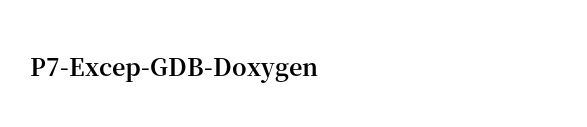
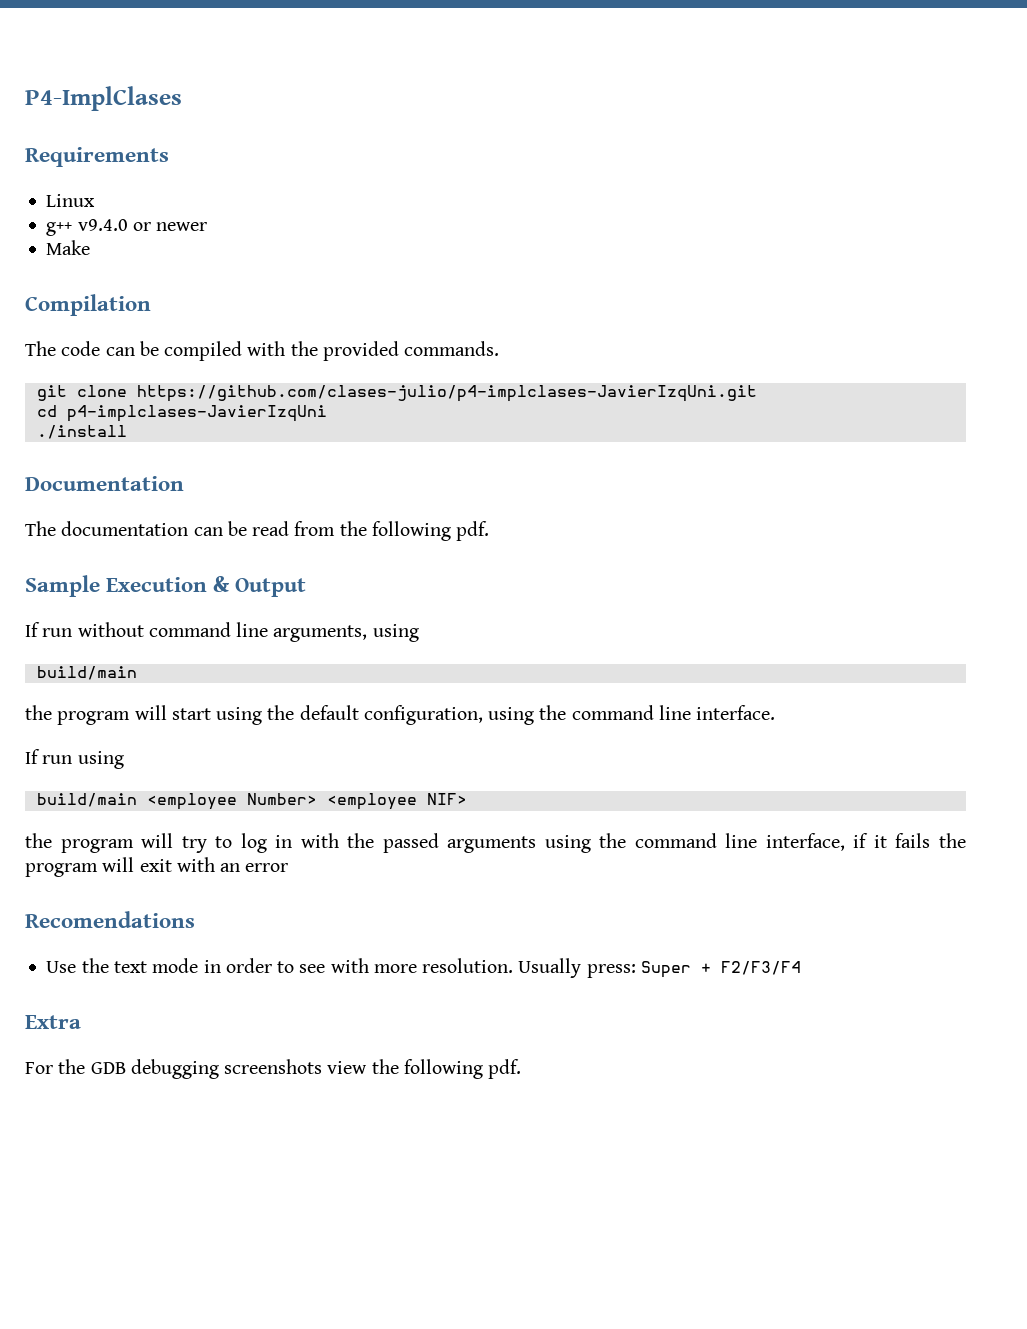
- P7-Excep-GDB-Doxygen
+ P4-ImplClases
+ Requirements
+ Linux
+ g++ v9.4.0 or newer
+ Make
+ Compilation
+ The code can be compiled with the provided commands.
+ git clone https://github.com/clases-julio/p4-implclases-JavierIzqUni.git
+ cd p4-implclases-JavierIzqUni
+ ./install
+ Documentation
+ The documentation can be read from the following pdf.
+ Sample Execution & Output
+ If run without command line arguments, using
+ build/main
+ the program will start using the default configuration, using the command line interface.
+ If run using
+ build/main <employee Number> <employee NIF>
+ the program will try to log in with the passed arguments using the command line interface, if it fails the program will exit with an error
+ Recomendations
+ Use the text mode in order to see with more resolution. Usually press: Super + F2/F3/F4
+ Extra
+ For the GDB debugging screenshots view the following pdf.

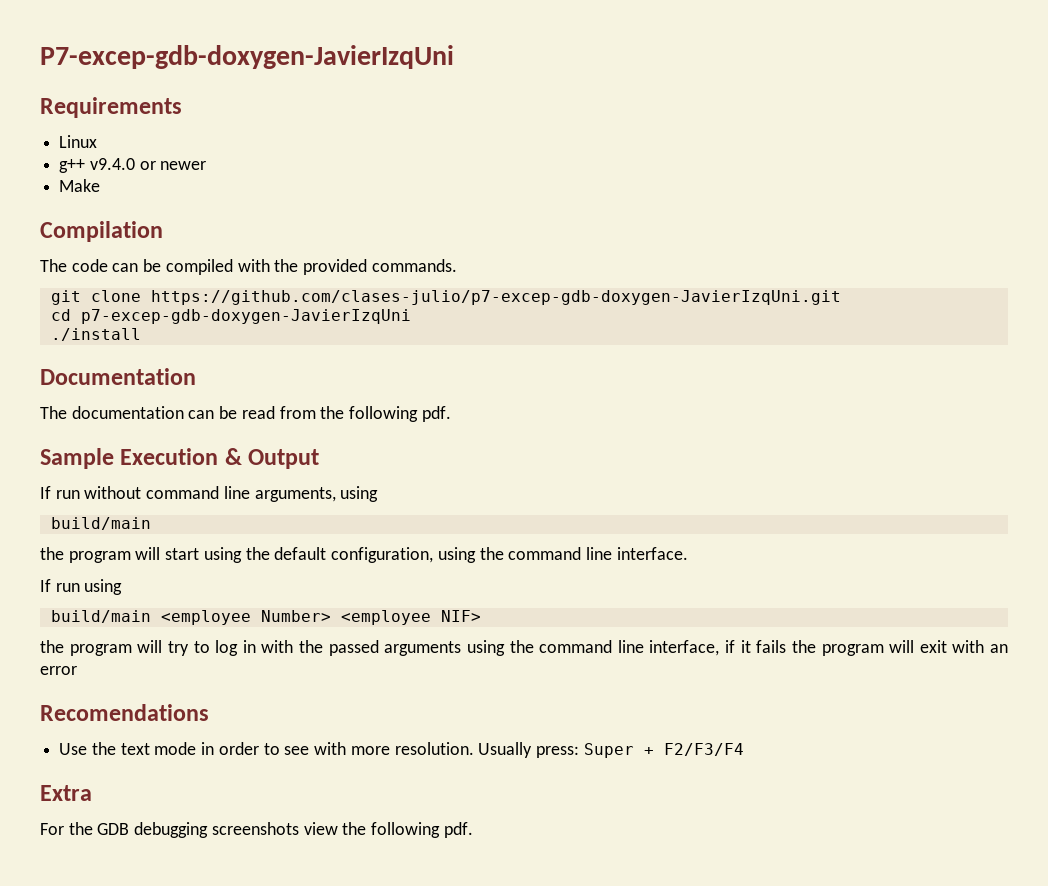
- P4-ImplClases
+ P7-excep-gdb-doxygen-JavierIzqUni
- git clone https://github.com/clases-julio/p4-implclases-JavierIzqUni.git
+ git clone https://github.com/clases-julio/p7-excep-gdb-doxygen-JavierIzqUni.git
- cd p4-implclases-JavierIzqUni
+ cd p7-excep-gdb-doxygen-JavierIzqUni

